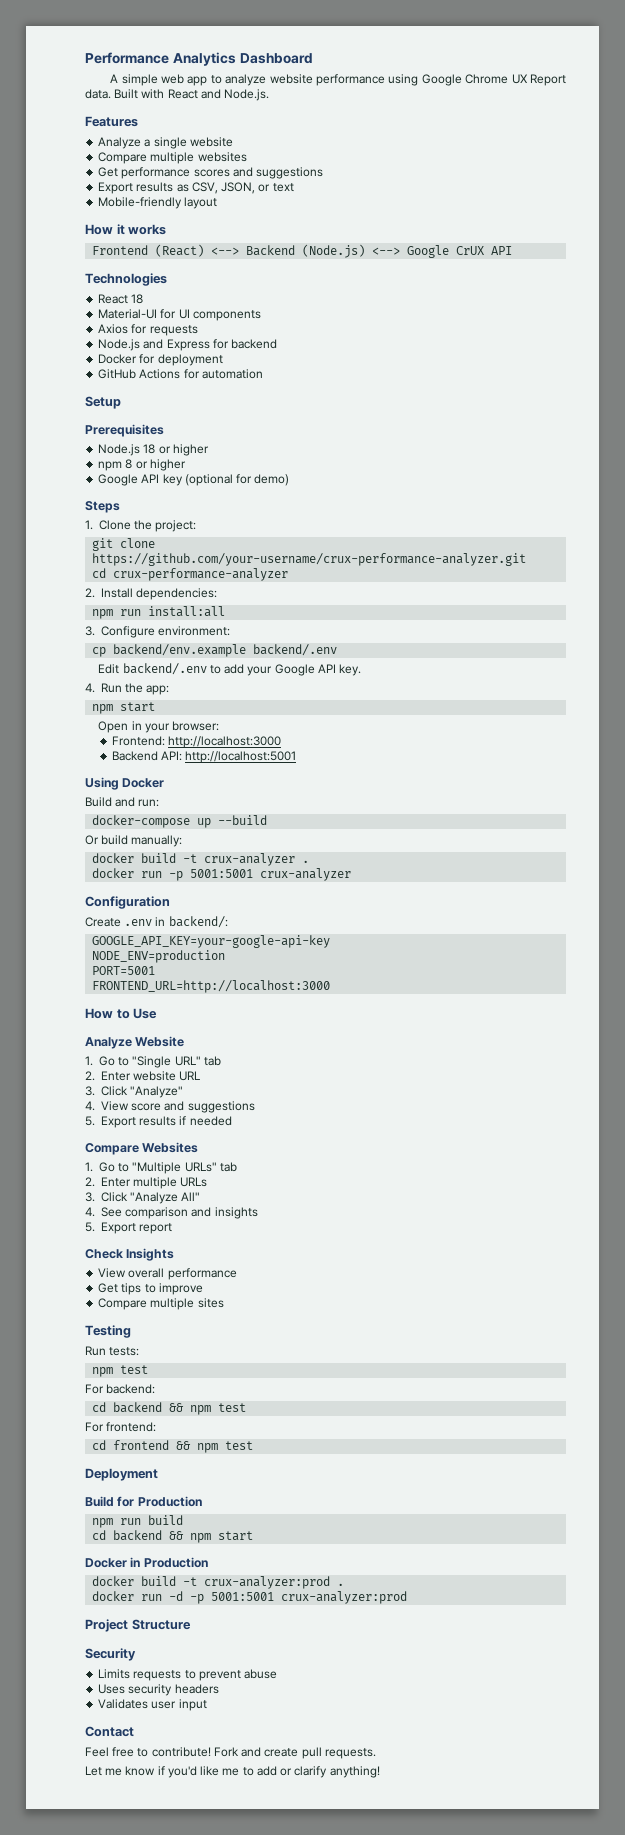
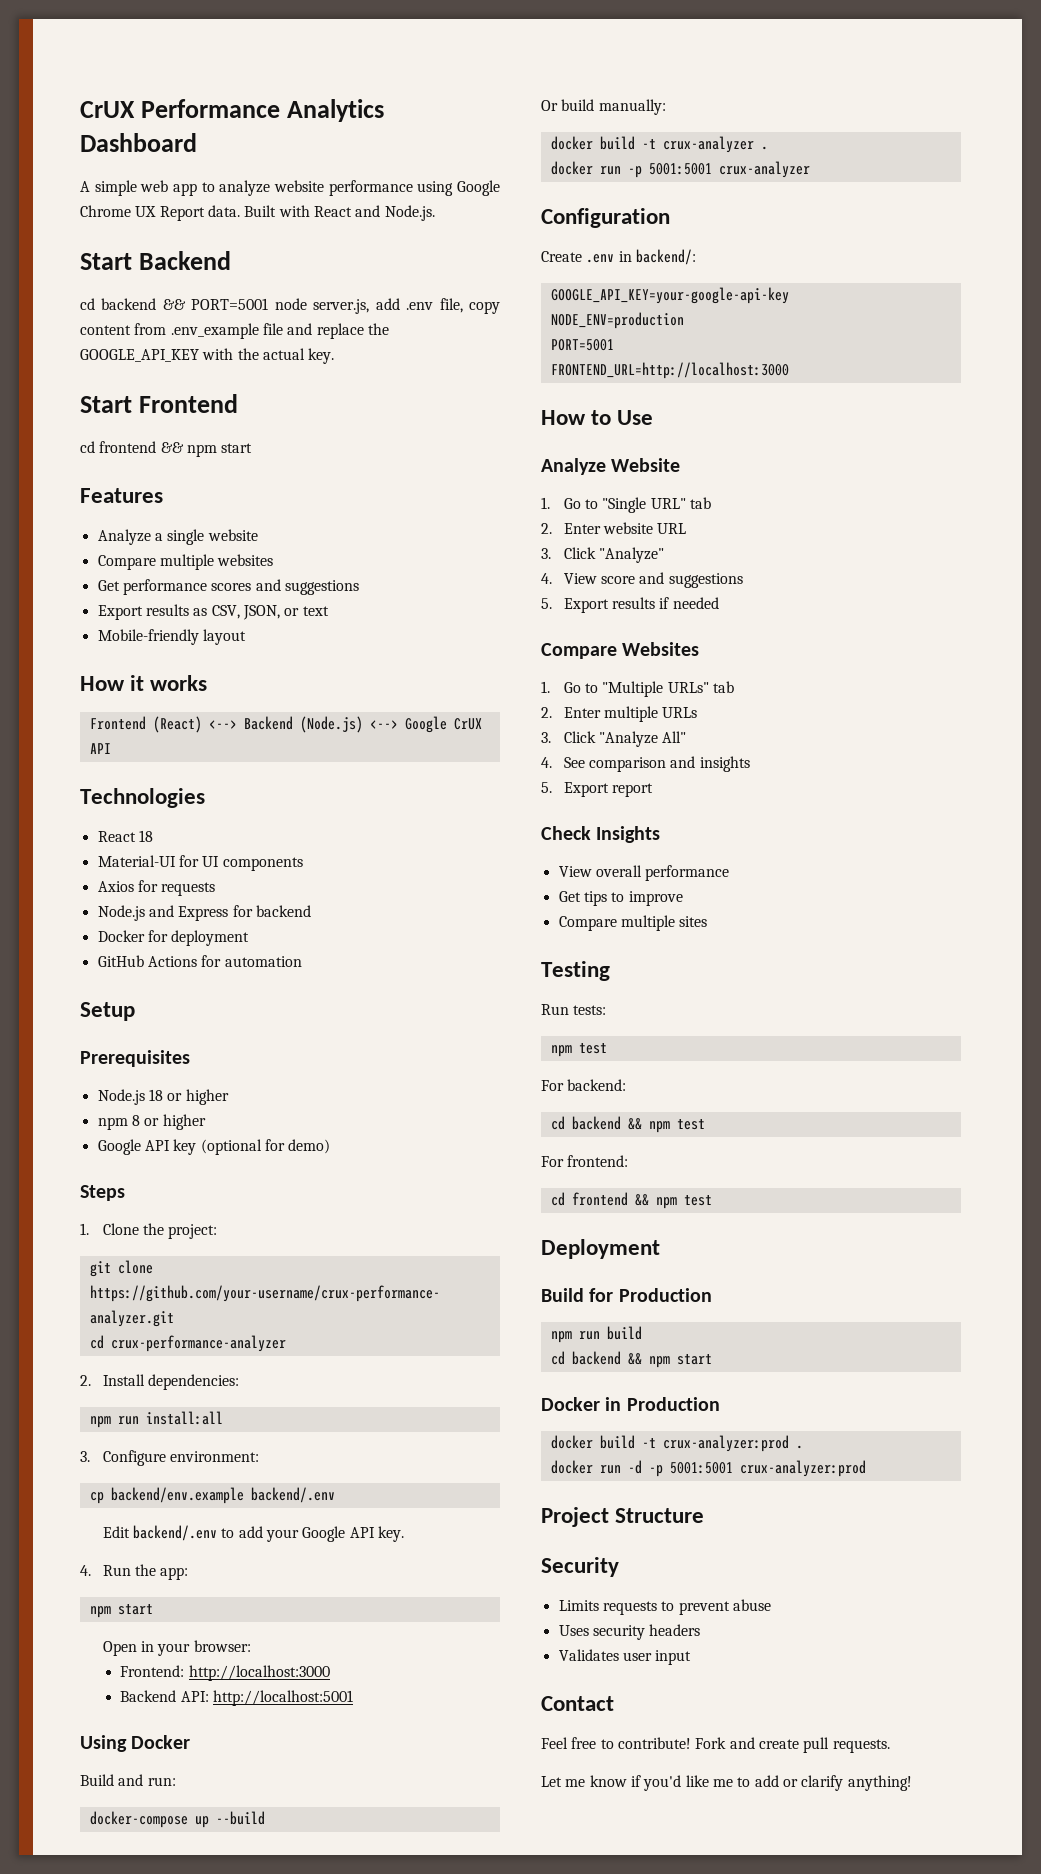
- Performance Analytics Dashboard
+ CrUX Performance Analytics Dashboard
+ Start Backend
+ cd backend && PORT=5001 node server.js, add .env file, copy content from .env_example file and replace the GOOGLE_API_KEY with the actual key.
+ Start Frontend
+ cd frontend && npm start

